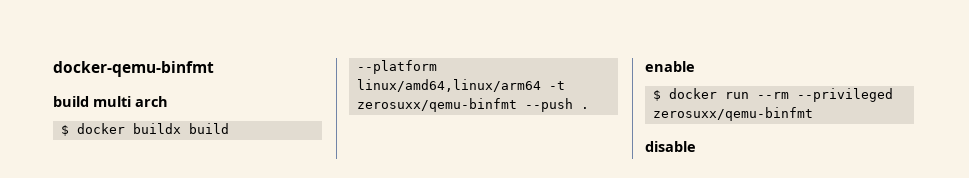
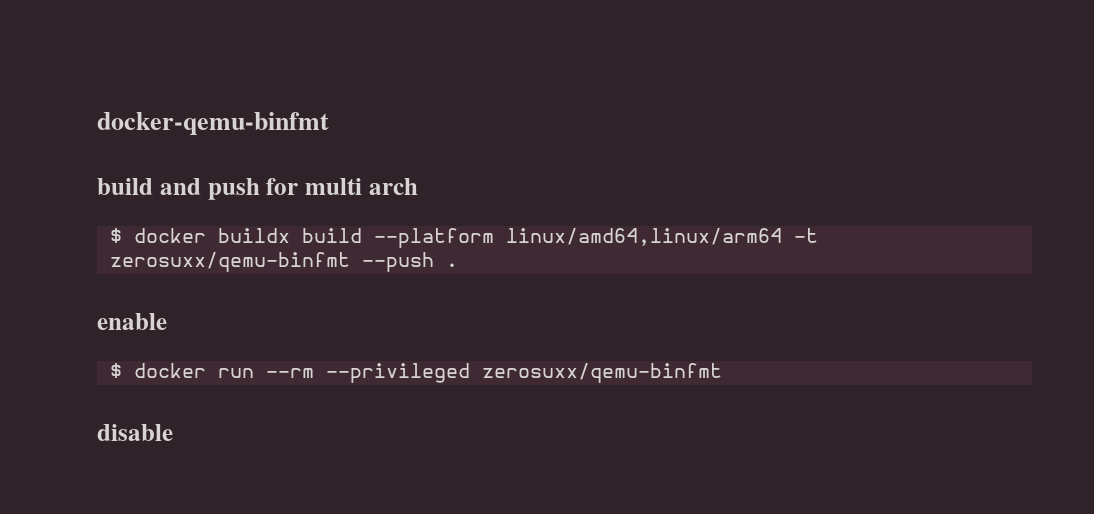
- build multi arch
+ build and push for multi arch

